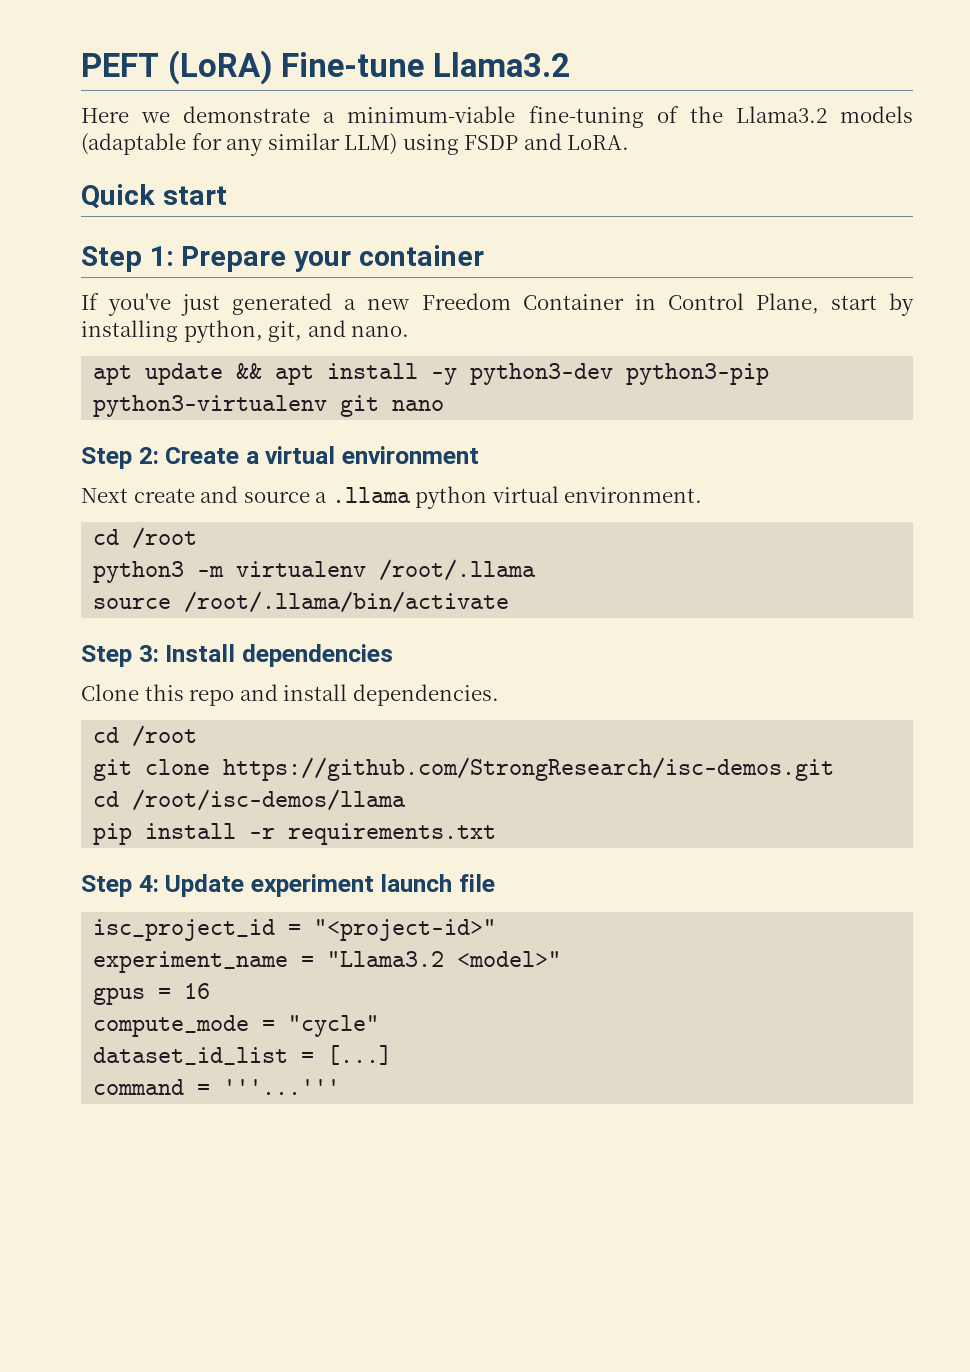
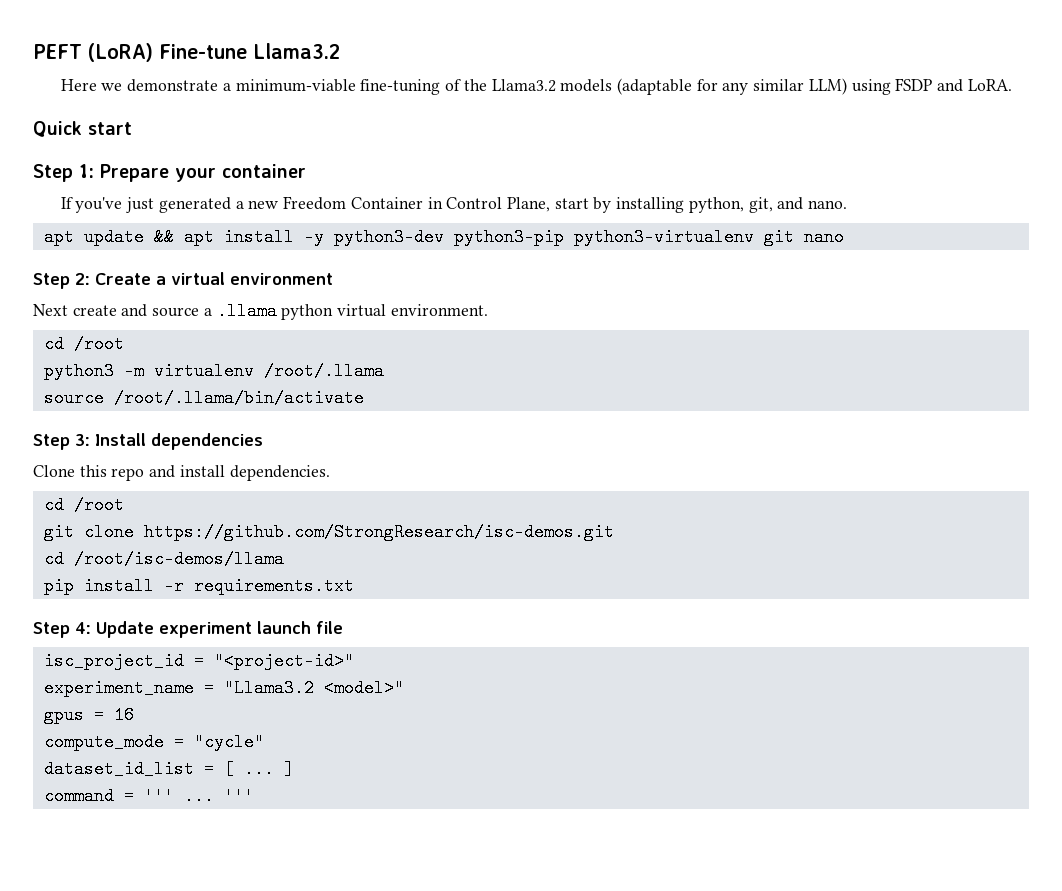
- dataset_id_list = [...]
+ dataset_id_list = [ ... ]
- command = '''...'''
+ command = ''' ... '''

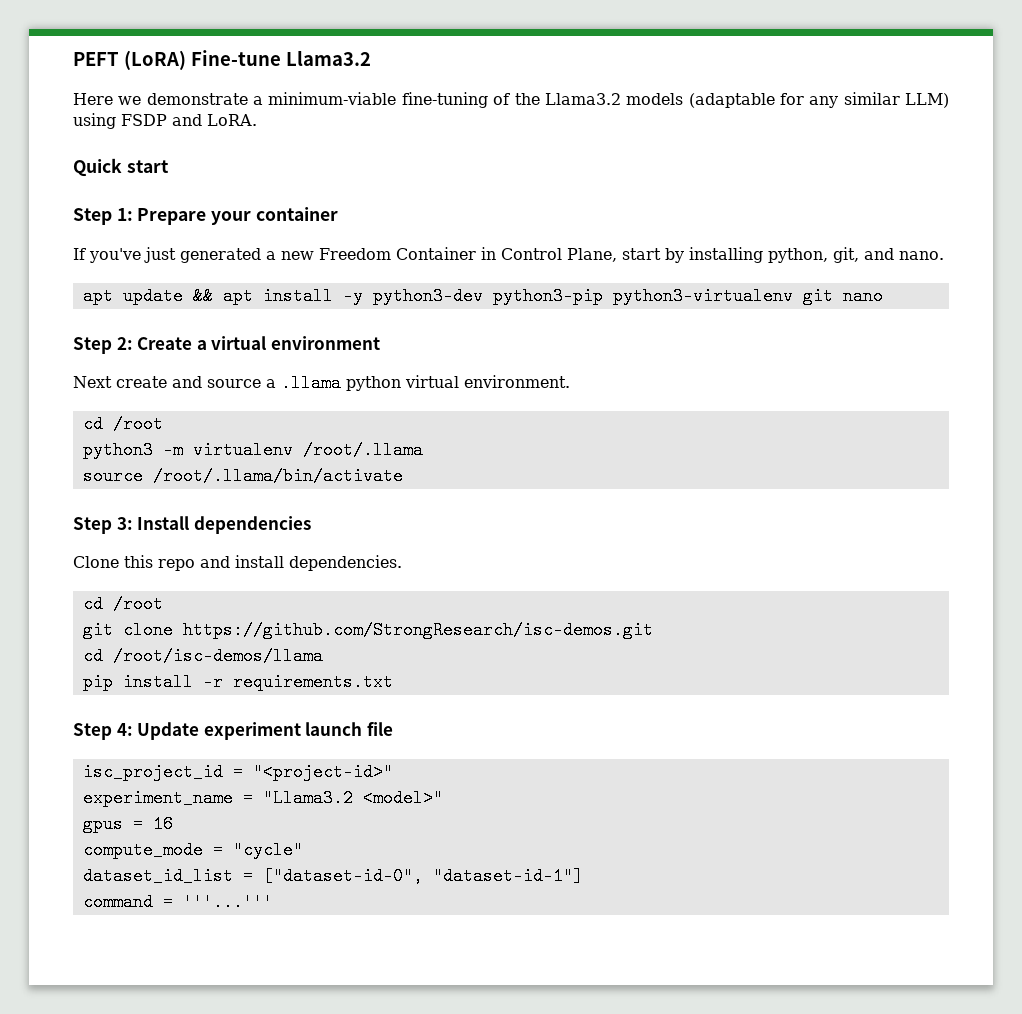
- dataset_id_list = [ ... ]
+ dataset_id_list = ["dataset-id-0", "dataset-id-1"]
- command = ''' ... '''
+ command = '''...'''

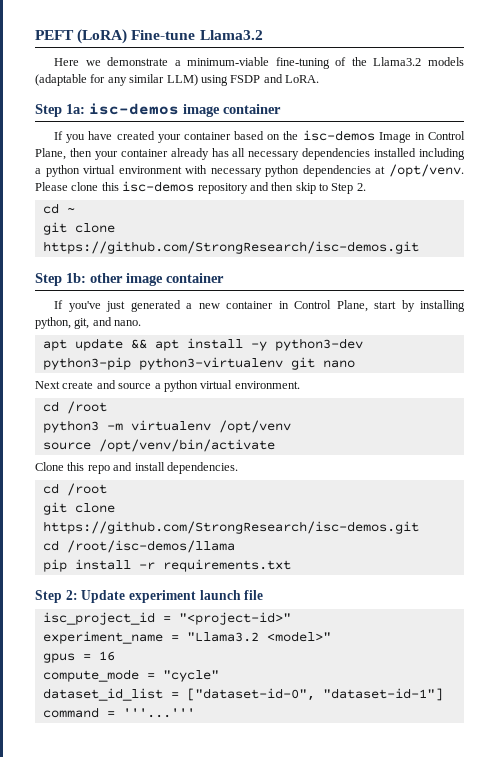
- Quick start
- Step 1: Prepare your container
+ Step 1a: isc-demos image container
+ If you have created your container based on the isc-demos Image in Control Plane, then your container already has all necessary dependencies installed including a python virtual environment with necessary python dependencies at /opt/venv. Please clone this isc-demos repository and then skip to Step 2.
+ cd ~
+ git clone https://github.com/StrongResearch/isc-demos.git
+ Step 1b: other image container
- If you've just generated a new Freedom Container in Control Plane, start by installing python, git, and nano.
+ If you've just generated a new container in Control Plane, start by installing python, git, and nano.
- Step 2: Create a virtual environment
- Next create and source a .llama python virtual environment.
+ Next create and source a python virtual environment.
- python3 -m virtualenv /root/.llama
- source /root/.llama/bin/activate
- Step 3: Install dependencies
+ python3 -m virtualenv /opt/venv
+ source /opt/venv/bin/activate
- Step 4: Update experiment launch file
+ Step 2: Update experiment launch file

